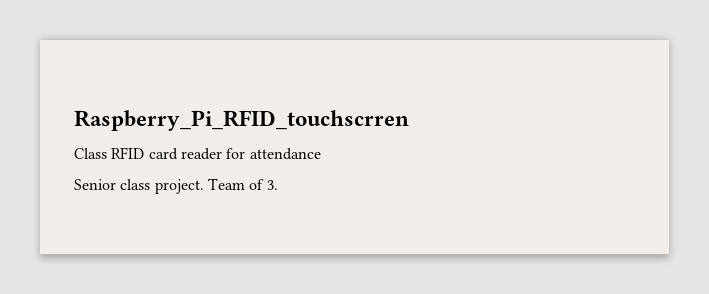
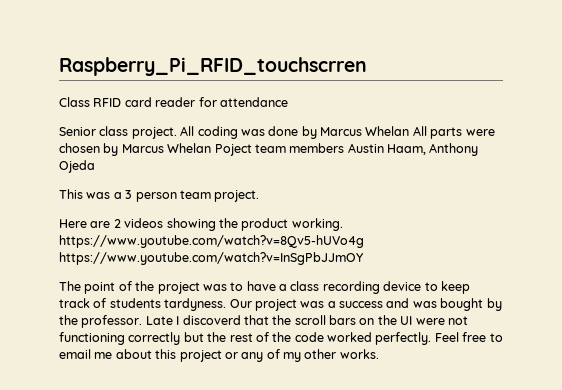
- Team of 3.
+ All coding was done by Marcus Whelan All parts were chosen by Marcus Whelan Poject team members Austin Haam, Anthony Ojeda
+ This was a 3 person team project.
+ Here are 2 videos showing the product working. https://www.youtube.com/watch?v=8Qv5-hUVo4g https://www.youtube.com/watch?v=InSgPbJJmOY
+ The point of the project was to have a class recording device to keep track of students tardyness. Our project was a success and was bought by the professor. Late I discoverd that the scroll bars on the UI were not functioning correctly but the rest of the code worked perfectly. Feel free to email me about this project or any of my other works.

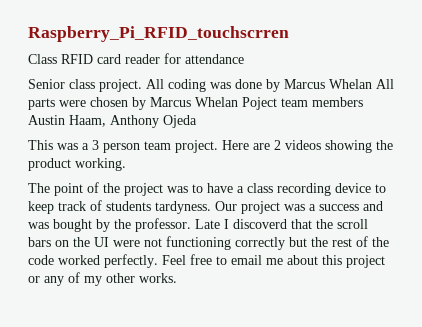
- This was a 3 person team project.
- Here are 2 videos showing the product working. https://www.youtube.com/watch?v=8Qv5-hUVo4g https://www.youtube.com/watch?v=InSgPbJJmOY
+ This was a 3 person team project. Here are 2 videos showing the product working.

